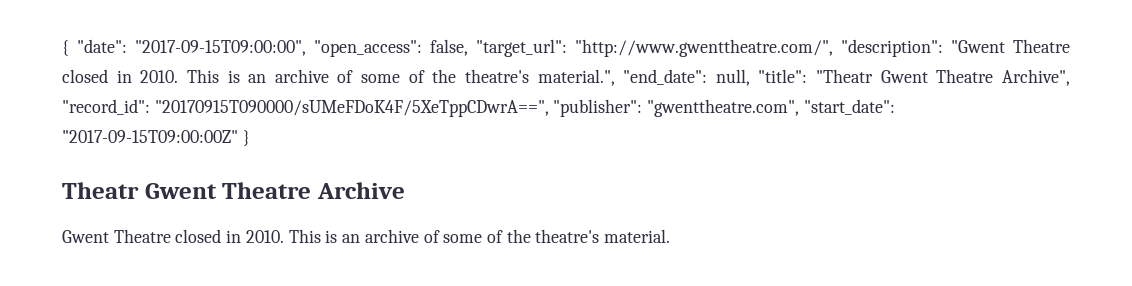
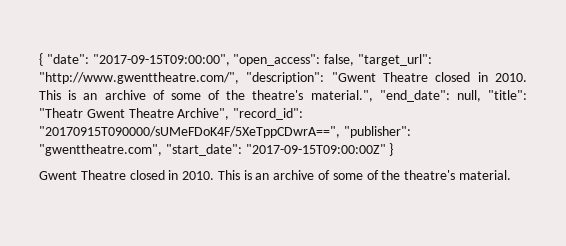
- Theatr Gwent Theatre Archive

